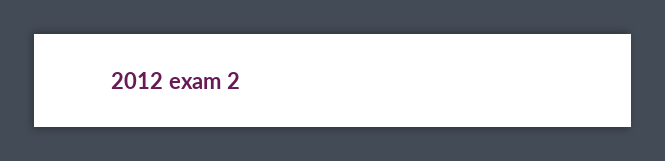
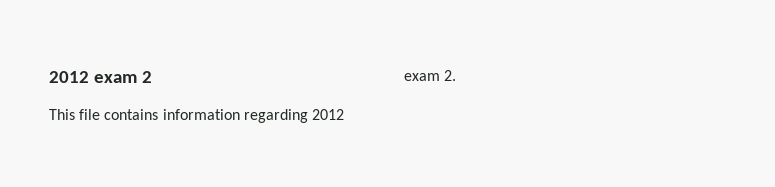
+ This file contains information regarding 2012 exam 2.

